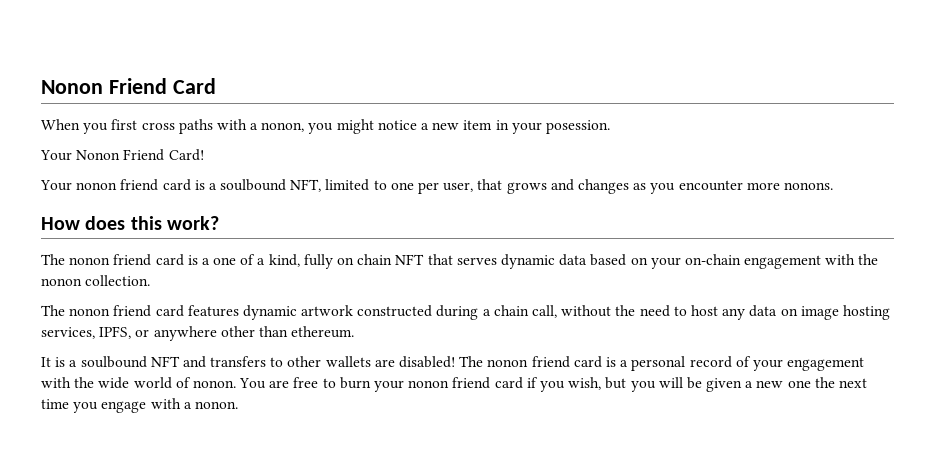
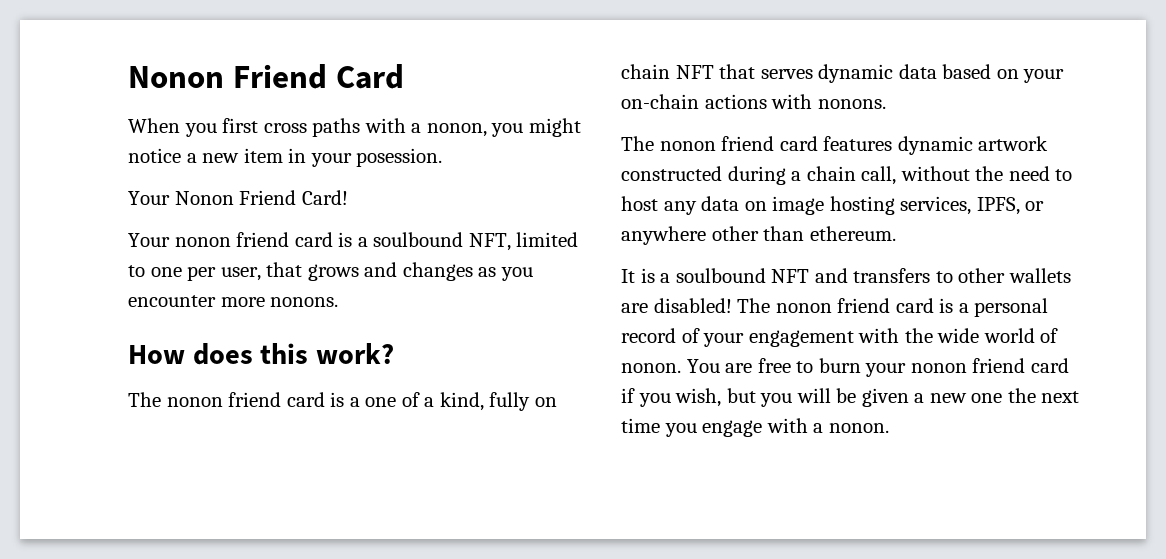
- The nonon friend card is a one of a kind, fully on chain NFT that serves dynamic data based on your on-chain engagement with the nonon collection.
+ The nonon friend card is a one of a kind, fully on chain NFT that serves dynamic data based on your on-chain actions with nonons.

